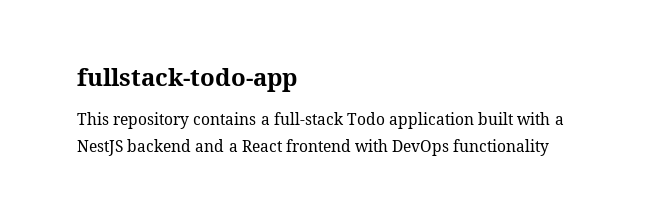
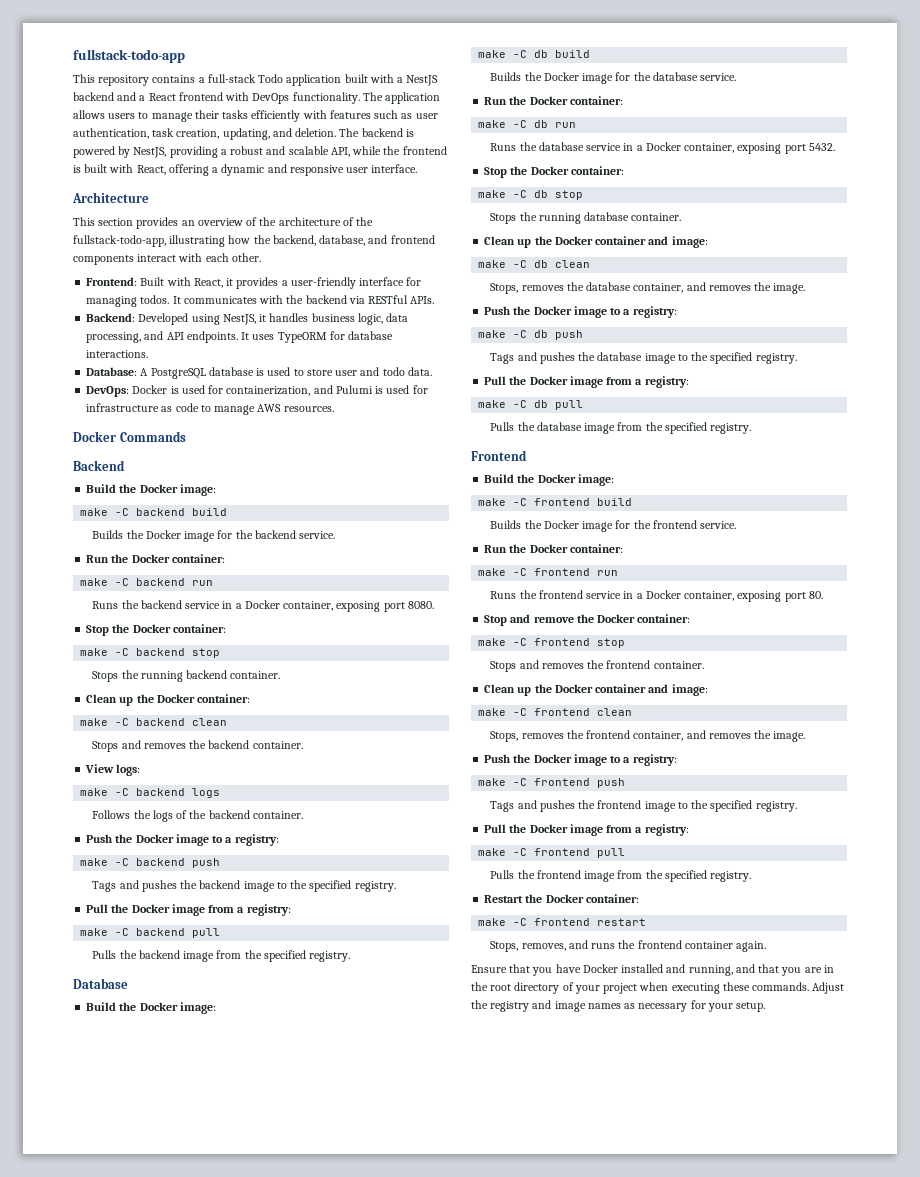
- This repository contains a full-stack Todo application built with a NestJS backend and a React frontend with DevOps functionality
+ This repository contains a full-stack Todo application built with a NestJS backend and a React frontend with DevOps functionality. The application allows users to manage their tasks efficiently with features such as user authentication, task creation, updating, and deletion. The backend is powered by NestJS, providing a robust and scalable API, while the frontend is built with React, offering a dynamic and responsive user interface.
+ Architecture
+ This section provides an overview of the architecture of the fullstack-todo-app, illustrating how the backend, database, and frontend components interact with each other.
+ Frontend: Built with React, it provides a user-friendly interface for managing todos. It communicates with the backend via RESTful APIs.
+ Backend: Developed using NestJS, it handles business logic, data processing, and API endpoints. It uses TypeORM for database interactions.
+ Database: A PostgreSQL database is used to store user and todo data.
+ DevOps: Docker is used for containerization, and Pulumi is used for infrastructure as code to manage AWS resources.
+ Docker Commands
+ Backend
+ Build the Docker image:
+ make -C backend build
+ Builds the Docker image for the backend service.
+ Run the Docker container:
+ make -C backend run
+ Runs the backend service in a Docker container, exposing port 8080.
+ Stop the Docker container:
+ make -C backend stop
+ Stops the running backend container.
+ Clean up the Docker container:
+ make -C backend clean
+ Stops and removes the backend container.
+ View logs:
+ make -C backend logs
+ Follows the logs of the backend container.
+ Push the Docker image to a registry:
+ make -C backend push
+ Tags and pushes the backend image to the specified registry.
+ Pull the Docker image from a registry:
+ make -C backend pull
+ Pulls the backend image from the specified registry.
+ Database
+ Build the Docker image:
+ make -C db build
+ Builds the Docker image for the database service.
+ Run the Docker container:
+ make -C db run
+ Runs the database service in a Docker container, exposing port 5432.
+ Stop the Docker container:
+ make -C db stop
+ Stops the running database container.
+ Clean up the Docker container and image:
+ make -C db clean
+ Stops, removes the database container, and removes the image.
+ Push the Docker image to a registry:
+ make -C db push
+ Tags and pushes the database image to the specified registry.
+ Pull the Docker image from a registry:
+ make -C db pull
+ Pulls the database image from the specified registry.
+ Frontend
+ Build the Docker image:
+ make -C frontend build
+ Builds the Docker image for the frontend service.
+ Run the Docker container:
+ make -C frontend run
+ Runs the frontend service in a Docker container, exposing port 80.
+ Stop and remove the Docker container:
+ make -C frontend stop
+ Stops and removes the frontend container.
+ Clean up the Docker container and image:
+ make -C frontend clean
+ Stops, removes the frontend container, and removes the image.
+ Push the Docker image to a registry:
+ make -C frontend push
+ Tags and pushes the frontend image to the specified registry.
+ Pull the Docker image from a registry:
+ make -C frontend pull
+ Pulls the frontend image from the specified registry.
+ Restart the Docker container:
+ make -C frontend restart
+ Stops, removes, and runs the frontend container again.
+ Ensure that you have Docker installed and running, and that you are in the root directory of your project when executing these commands. Adjust the registry and image names as necessary for your setup.

